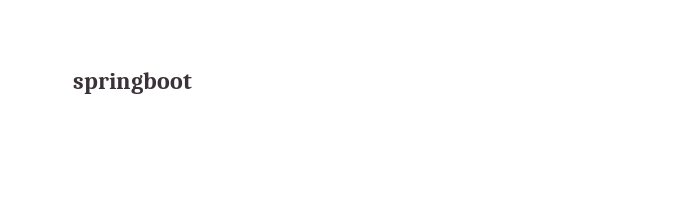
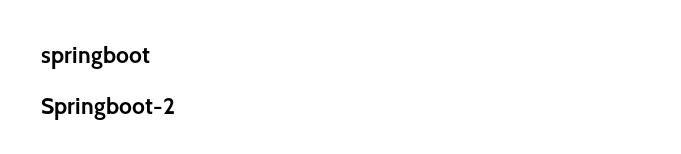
+ Springboot-2

